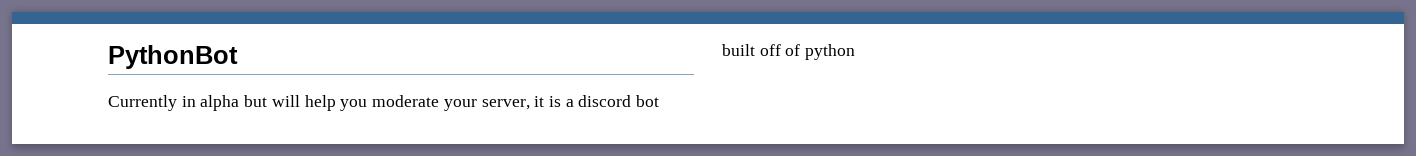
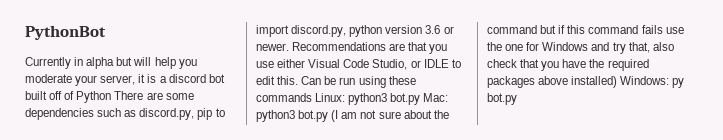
- Currently in alpha but will help you moderate your server, it is a discord bot built off of python
+ Currently in alpha but will help you moderate your server, it is a discord bot built off of Python There are some dependencies such as discord.py, pip to import discord.py, python version 3.6 or newer. Recommendations are that you use either Visual Code Studio, or IDLE to edit this. Can be run using these commands Linux: python3 bot.py Mac: python3 bot.py (I am not sure about the command but if this command fails use the one for Windows and try that, also check that you have the required packages above installed) Windows: py bot.py

